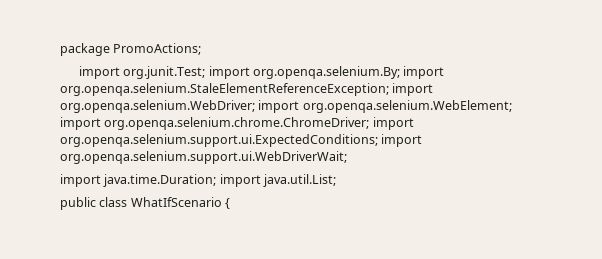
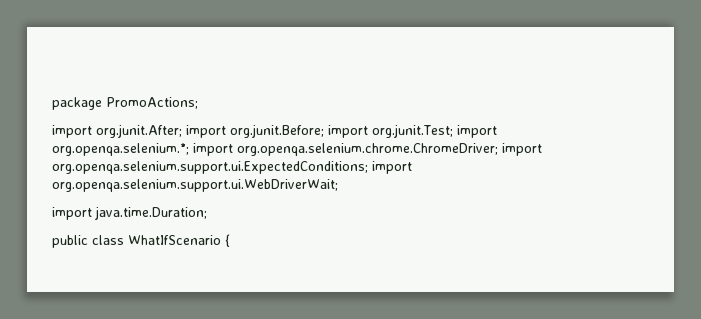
- import org.junit.Test; import org.openqa.selenium.By; import org.openqa.selenium.StaleElementReferenceException; import org.openqa.selenium.WebDriver; import org.openqa.selenium.WebElement; import org.openqa.selenium.chrome.ChromeDriver; import org.openqa.selenium.support.ui.ExpectedConditions; import org.openqa.selenium.support.ui.WebDriverWait;
+ import org.junit.After; import org.junit.Before; import org.junit.Test; import org.openqa.selenium.*; import org.openqa.selenium.chrome.ChromeDriver; import org.openqa.selenium.support.ui.ExpectedConditions; import org.openqa.selenium.support.ui.WebDriverWait;
- import java.time.Duration; import java.util.List;
+ import java.time.Duration;

